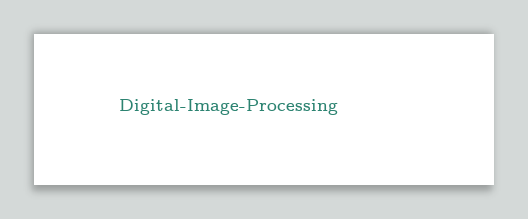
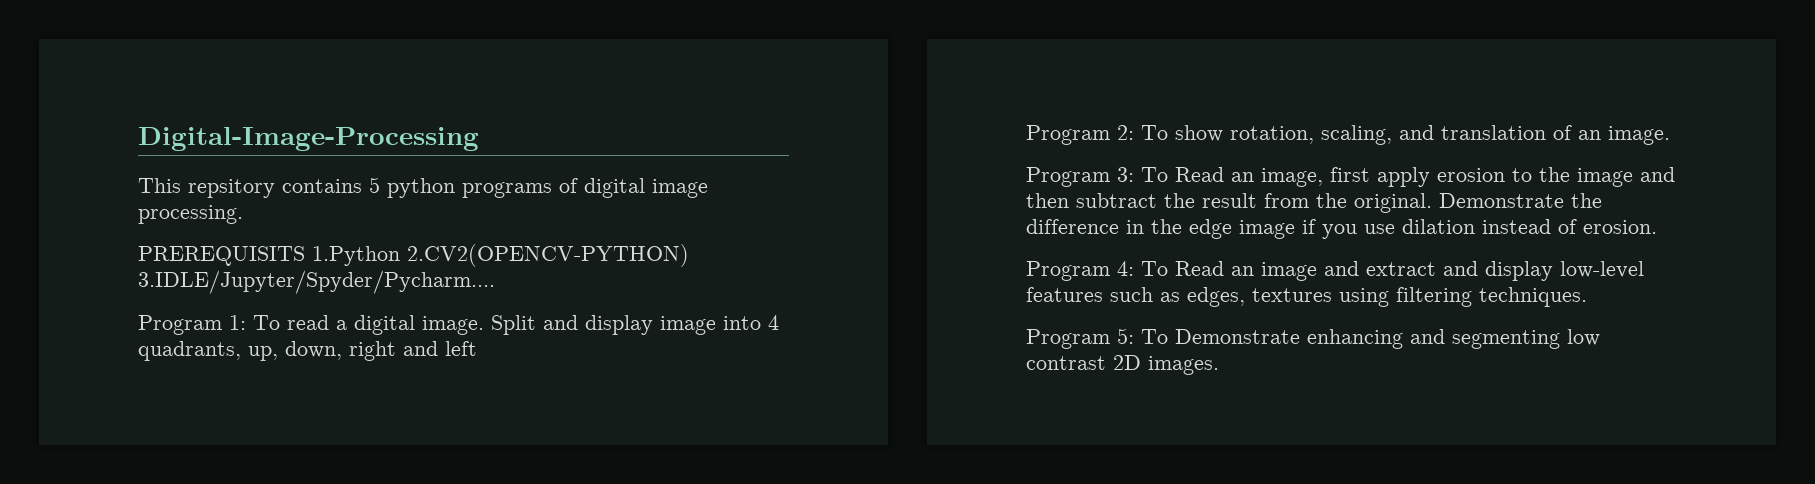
+ This repsitory contains 5 python programs of digital image processing.
+ PREREQUISITS 1.Python 2.CV2(OPENCV-PYTHON) 3.IDLE/Jupyter/Spyder/Pycharm....
+ Program 1: To read a digital image. Split and display image into 4 quadrants, up, down, right and left
+ Program 2: To show rotation, scaling, and translation of an image.
+ Program 3: To Read an image, first apply erosion to the image and then subtract the result from the original. Demonstrate the difference in the edge image if you use dilation instead of erosion.
+ Program 4: To Read an image and extract and display low-level features such as edges, textures using filtering techniques.
+ Program 5: To Demonstrate enhancing and segmenting low contrast 2D images.

